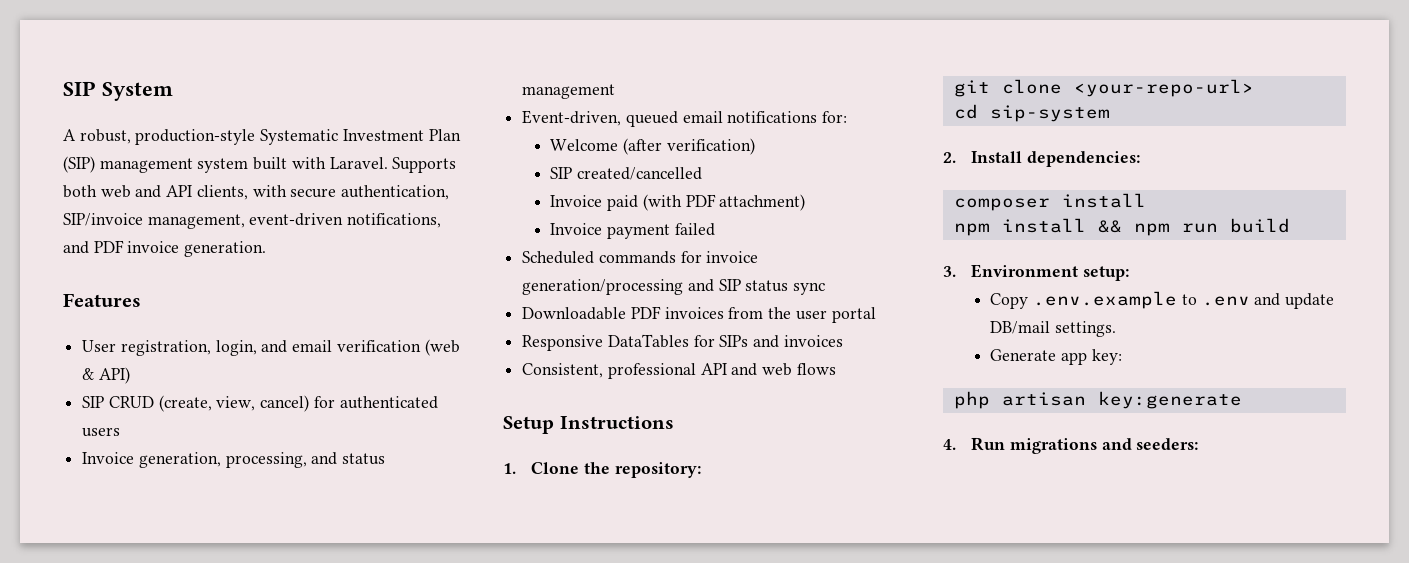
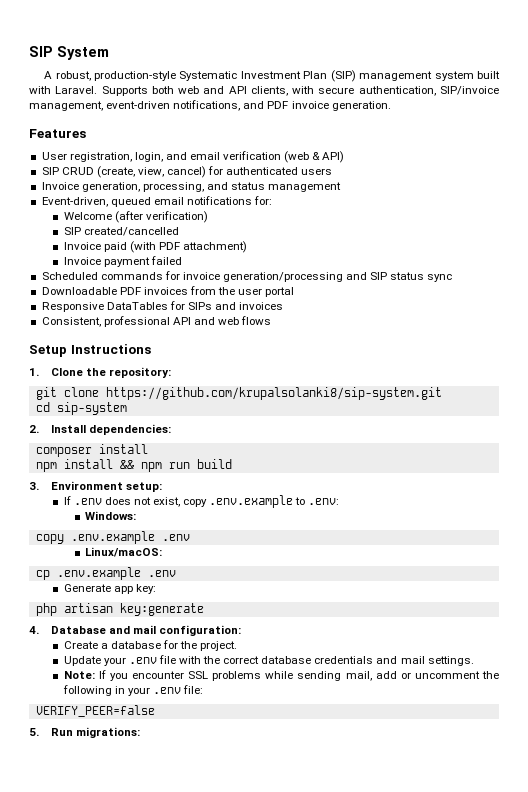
- git clone <your-repo-url>
+ git clone https://github.com/krupalsolanki8/sip-system.git
- Copy .env.example to .env and update DB/mail settings.
+ If .env does not exist, copy .env.example to .env:
+ Windows:
+ copy .env.example .env
+ Linux/macOS:
+ cp .env.example .env
- 4. Run migrations and seeders:
+ 4. Database and mail configuration:
+ Create a database for the project.
+ Update your .env file with the correct database credentials and mail settings.
+ Note: If you encounter SSL problems while sending mail, add or uncomment the following in your .env file:
+ VERIFY_PEER=false
+ 5. Run migrations:

